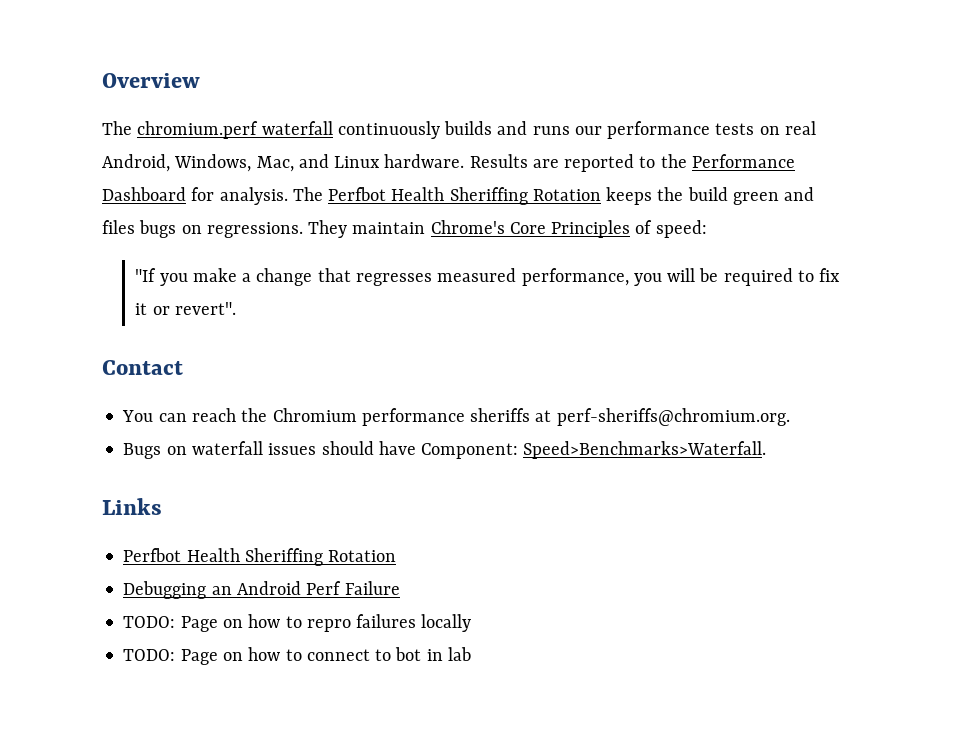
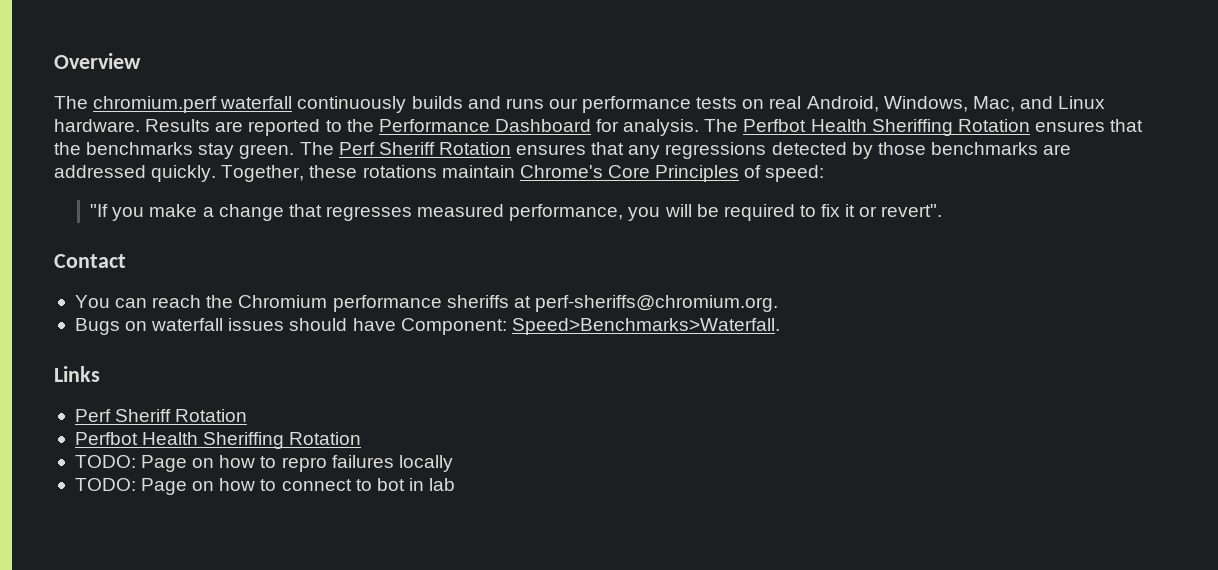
- The Perfbot Health Sheriffing Rotation keeps the build green and files bugs on regressions. They maintain Chrome's Core Principles of speed:
+ The Perfbot Health Sheriffing Rotation ensures that the benchmarks stay green. The Perf Sheriff Rotation ensures that any regressions detected by those benchmarks are addressed quickly. Together, these rotations maintain Chrome's Core Principles of speed:
  Links
+ Perf Sheriff Rotation
  Perfbot Health Sheriffing Rotation
- Debugging an Android Perf Failure

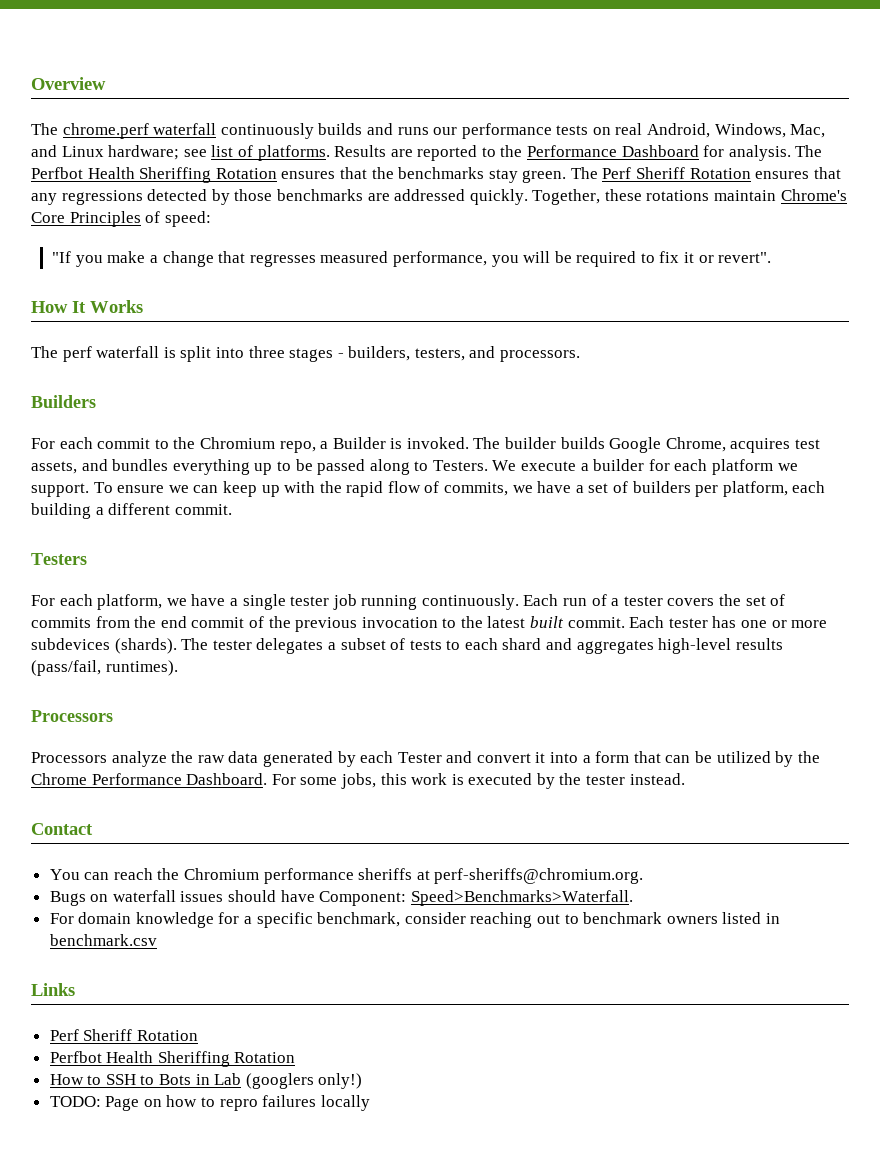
- The chromium.perf waterfall continuously builds and runs our performance tests on real Android, Windows, Mac, and Linux hardware.
+ The chrome.perf waterfall continuously builds and runs our performance tests on real Android, Windows, Mac, and Linux hardware; see list of platforms.
+ How It Works
+ The perf waterfall is split into three stages - builders, testers, and processors.
+ Builders
+ For each commit to the Chromium repo, a Builder is invoked. The builder builds Google Chrome, acquires test assets, and bundles everything up to be passed along to Testers. We execute a builder for each platform we support. To ensure we can keep up with the rapid flow of commits, we have a set of builders per platform, each building a different commit.
+ Testers
+ For each platform, we have a single tester job running continuously. Each run of a tester covers the set of commits from the end commit of the previous invocation to the latest built commit. Each tester has one or more subdevices (shards). The tester delegates a subset of tests to each shard and aggregates high-level results (pass/fail, runtimes).
+ Processors
+ Processors analyze the raw data generated by each Tester and convert it into a form that can be utilized by the Chrome Performance Dashboard. For some jobs, this work is executed by the tester instead.
+ For domain knowledge for a specific benchmark, consider reaching out to benchmark owners listed in benchmark.csv
+ How to SSH to Bots in Lab (googlers only!)
- TODO: Page on how to connect to bot in lab

